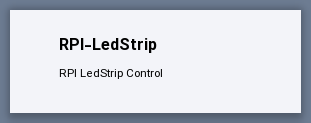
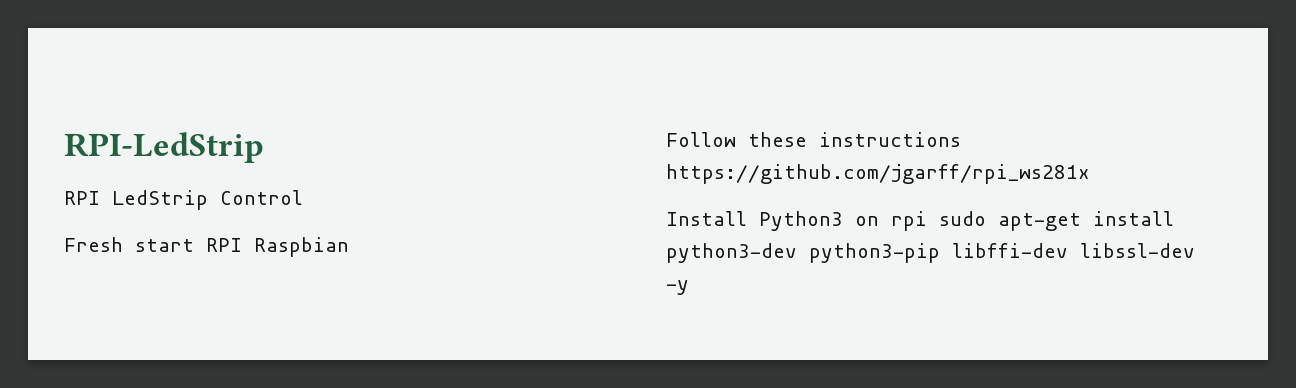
+ Fresh start RPI Raspbian
+ Follow these instructions https://github.com/jgarff/rpi_ws281x
+ Install Python3 on rpi sudo apt-get install python3-dev python3-pip libffi-dev libssl-dev -y

